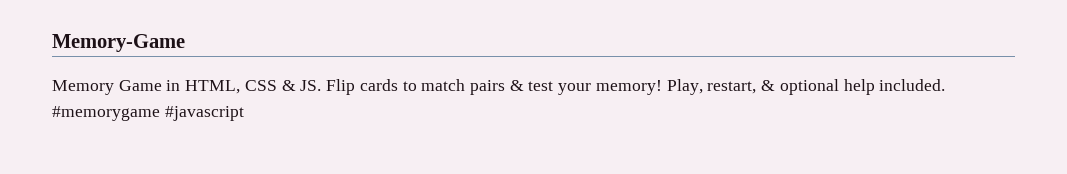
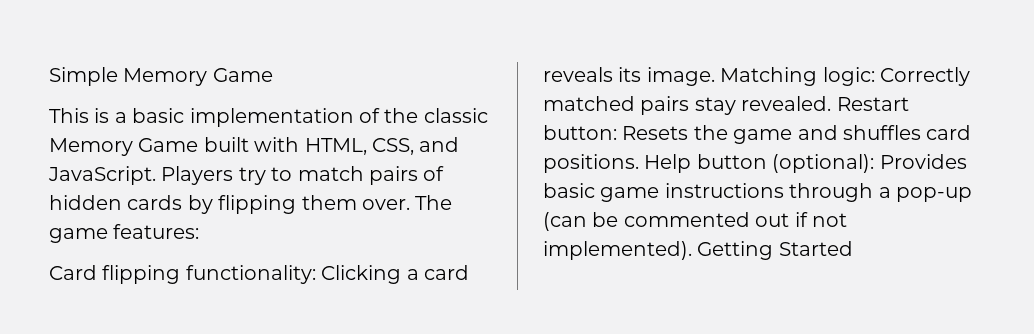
- Memory-Game
- Memory Game in HTML, CSS & JS. Flip cards to match pairs & test your memory! Play, restart, & optional help included. #memorygame #javascript
+ Simple Memory Game
+ This is a basic implementation of the classic Memory Game built with HTML, CSS, and JavaScript. Players try to match pairs of hidden cards by flipping them over. The game features:
+ Card flipping functionality: Clicking a card reveals its image. Matching logic: Correctly matched pairs stay revealed. Restart button: Resets the game and shuffles card positions. Help button (optional): Provides basic game instructions through a pop-up (can be commented out if not implemented). Getting Started

